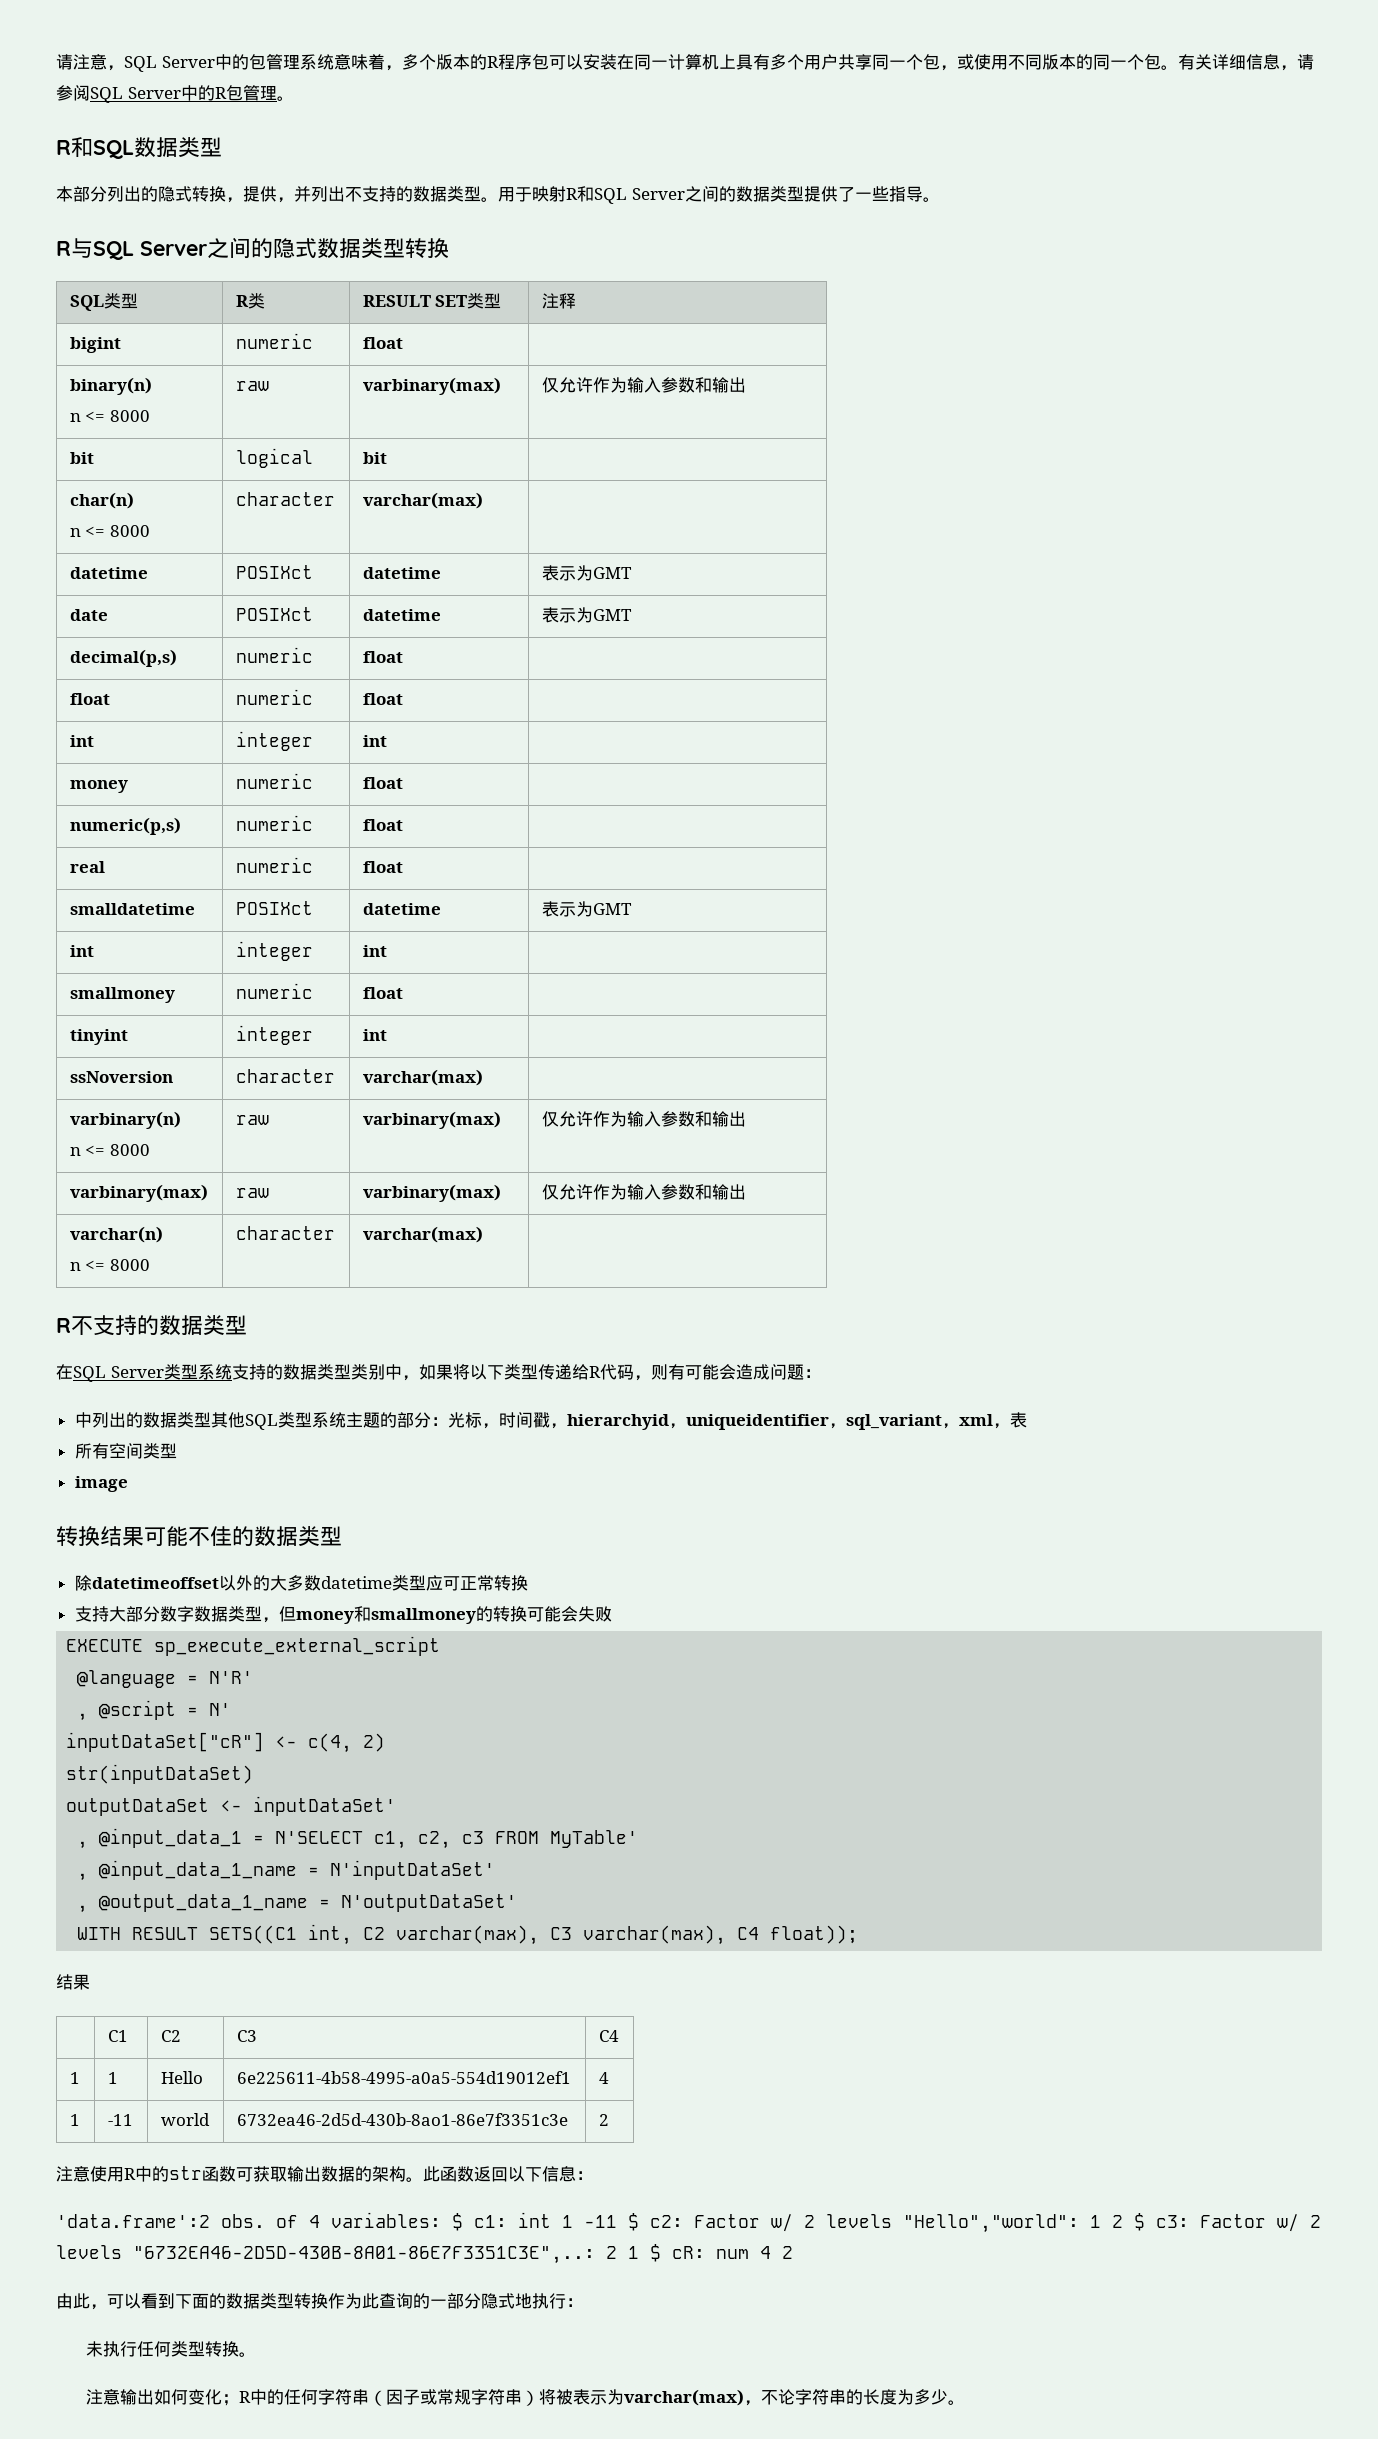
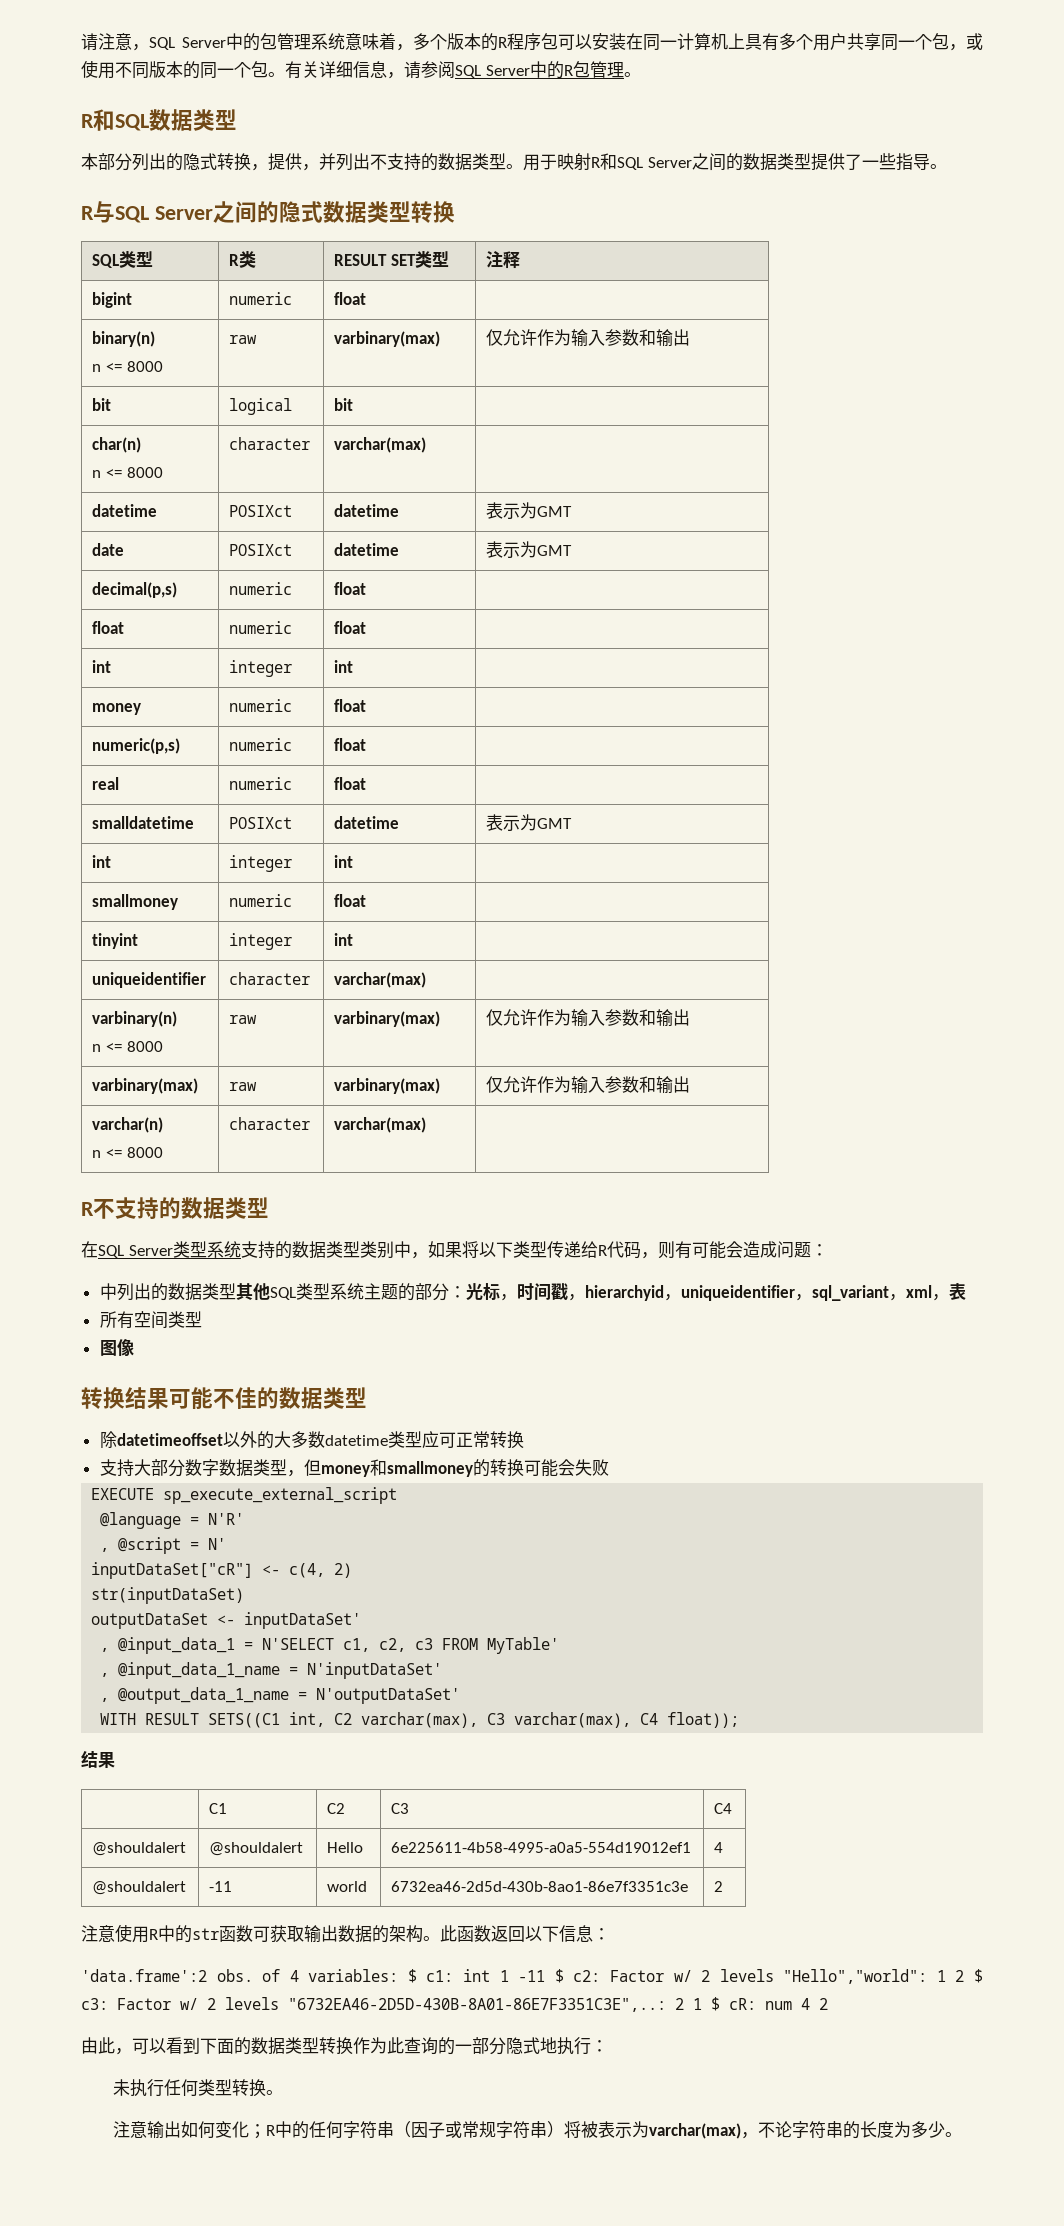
- ssNoversion | character | varchar(max) |
+ uniqueidentifier | character | varchar(max) |
- image
+ 图像
- 1 | 1 | Hello | 6e225611-4b58-4995-a0a5-554d19012ef1 | 4
+ @shouldalert | @shouldalert | Hello | 6e225611-4b58-4995-a0a5-554d19012ef1 | 4
- 1 | -11 | world | 6732ea46-2d5d-430b-8ao1-86e7f3351c3e | 2
+ @shouldalert | -11 | world | 6732ea46-2d5d-430b-8ao1-86e7f3351c3e | 2

